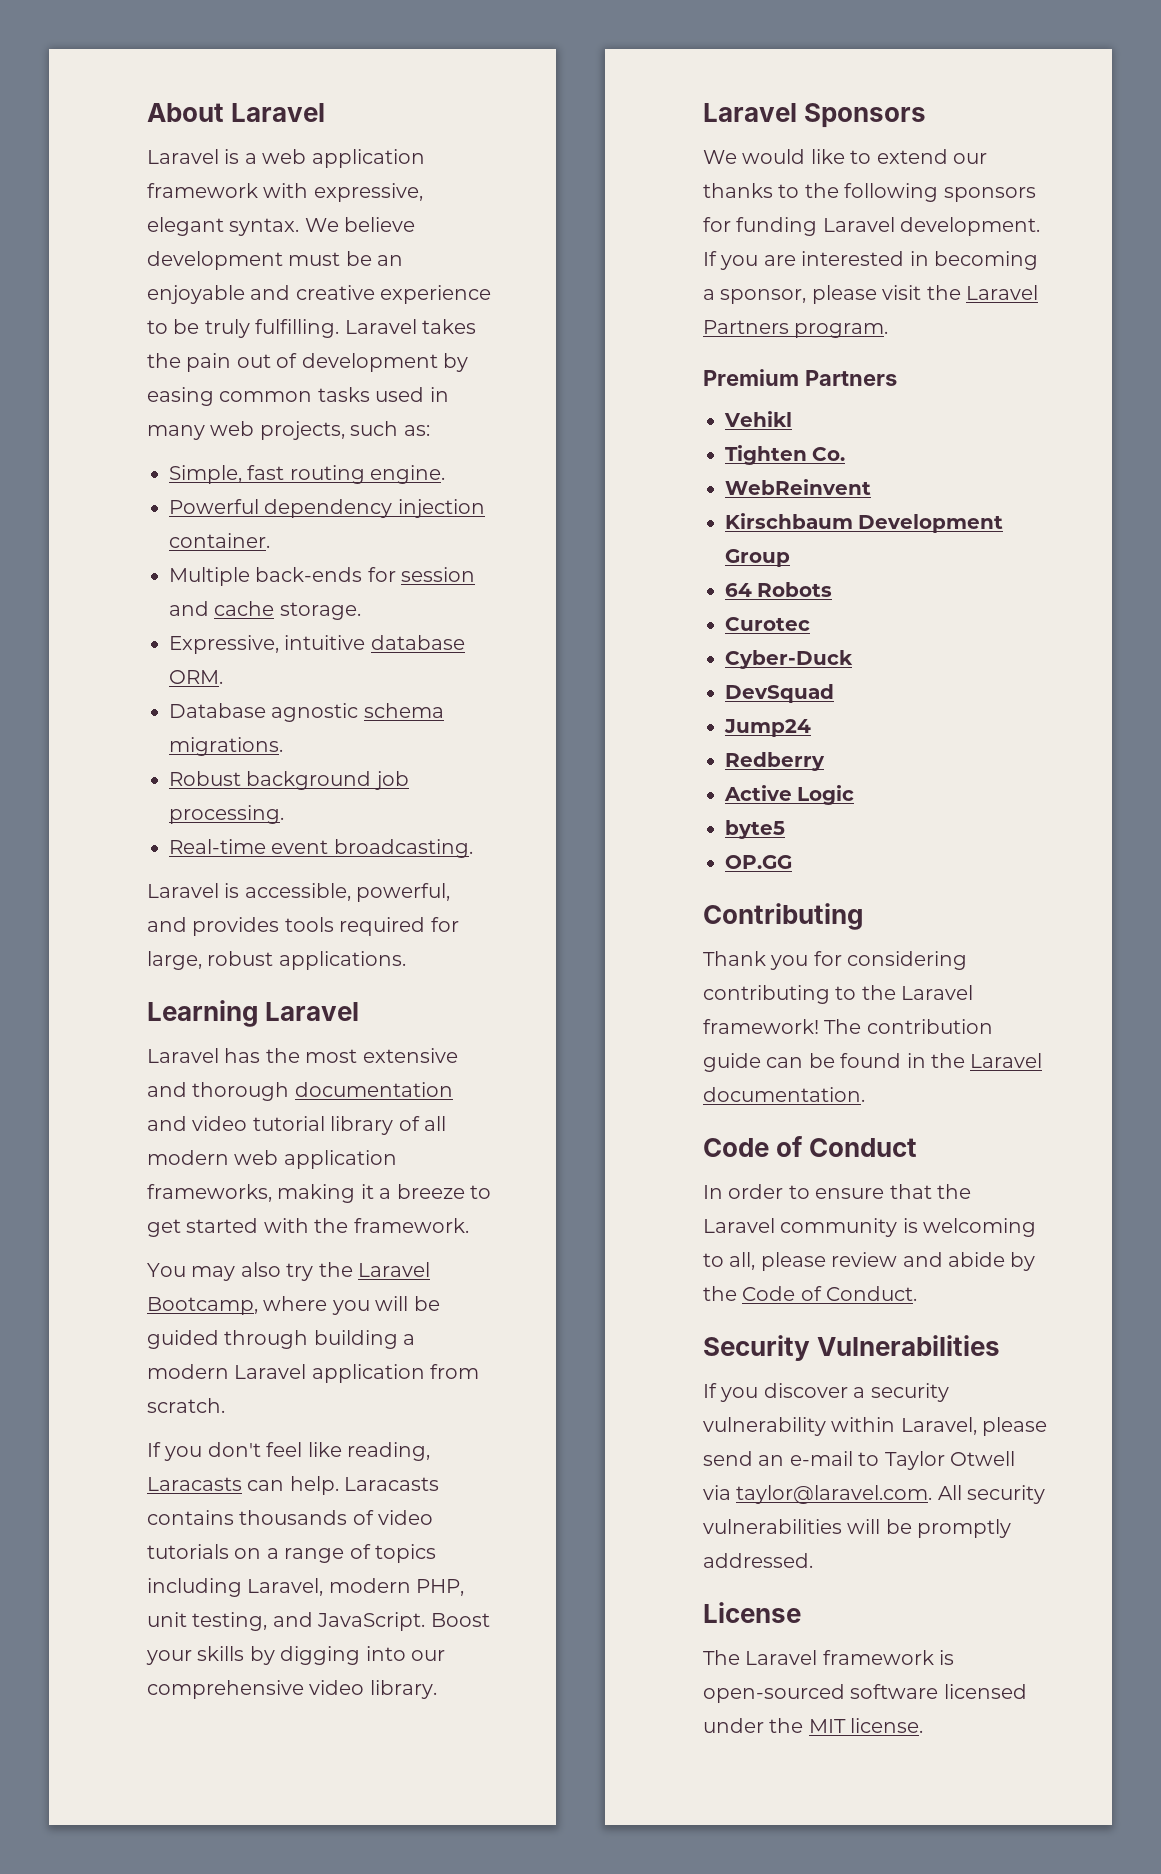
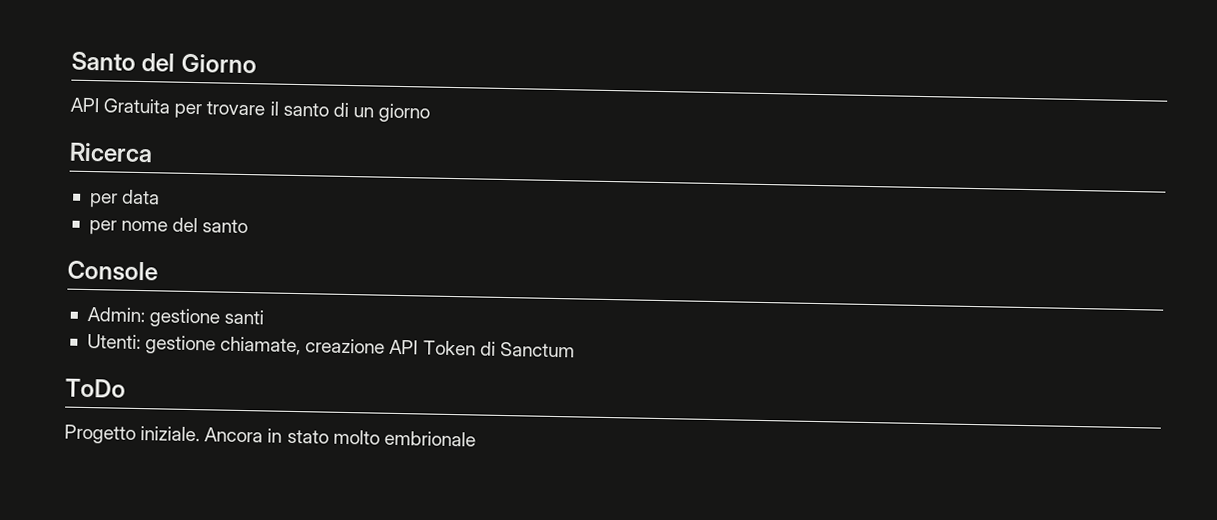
- About Laravel
- Laravel is a web application framework with expressive, elegant syntax. We believe development must be an enjoyable and creative experience to be truly fulfilling. Laravel takes the pain out of development by easing common tasks used in many web projects, such as:
- Simple, fast routing engine.
- Powerful dependency injection container.
- Multiple back-ends for session and cache storage.
- Expressive, intuitive database ORM.
- Database agnostic schema migrations.
- Robust background job processing.
- Real-time event broadcasting.
- Laravel is accessible, powerful, and provides tools required for large, robust applications.
- Learning Laravel
- Laravel has the most extensive and thorough documentation and video tutorial library of all modern web application frameworks, making it a breeze to get started with the framework.
- You may also try the Laravel Bootcamp, where you will be guided through building a modern Laravel application from scratch.
- If you don't feel like reading, Laracasts can help. Laracasts contains thousands of video tutorials on a range of topics including Laravel, modern PHP, unit testing, and JavaScript. Boost your skills by digging into our comprehensive video library.
- Laravel Sponsors
- We would like to extend our thanks to the following sponsors for funding Laravel development. If you are interested in becoming a sponsor, please visit the Laravel Partners program.
- Premium Partners
- Vehikl
- Tighten Co.
- WebReinvent
- Kirschbaum Development Group
- 64 Robots
- Curotec
- Cyber-Duck
- DevSquad
- Jump24
- Redberry
- Active Logic
- byte5
- OP.GG
- Contributing
- Thank you for considering contributing to the Laravel framework! The contribution guide can be found in the Laravel documentation.
- Code of Conduct
- In order to ensure that the Laravel community is welcoming to all, please review and abide by the Code of Conduct.
- Security Vulnerabilities
- If you discover a security vulnerability within Laravel, please send an e-mail to Taylor Otwell via taylor@laravel.com. All security vulnerabilities will be promptly addressed.
- License
- The Laravel framework is open-sourced software licensed under the MIT license.
+ Santo del Giorno
+ API Gratuita per trovare il santo di un giorno
+ Ricerca
+ per data
+ per nome del santo
+ Console
+ Admin: gestione santi
+ Utenti: gestione chiamate, creazione API Token di Sanctum
+ ToDo
+ Progetto iniziale. Ancora in stato molto embrionale

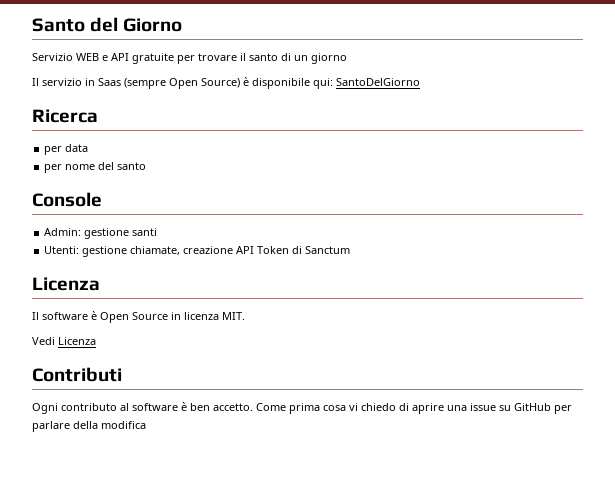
- API Gratuita per trovare il santo di un giorno
+ Servizio WEB e API gratuite per trovare il santo di un giorno
+ Il servizio in Saas (sempre Open Source) è disponibile qui: SantoDelGiorno
  Utenti: gestione chiamate, creazione API Token di Sanctum
- ToDo
- Progetto iniziale. Ancora in stato molto embrionale
+ Licenza
+ Il software è Open Source in licenza MIT.
+ Vedi Licenza
+ Contributi
+ Ogni contributo al software è ben accetto. Come prima cosa vi chiedo di aprire una issue su GitHub per parlare della modifica

